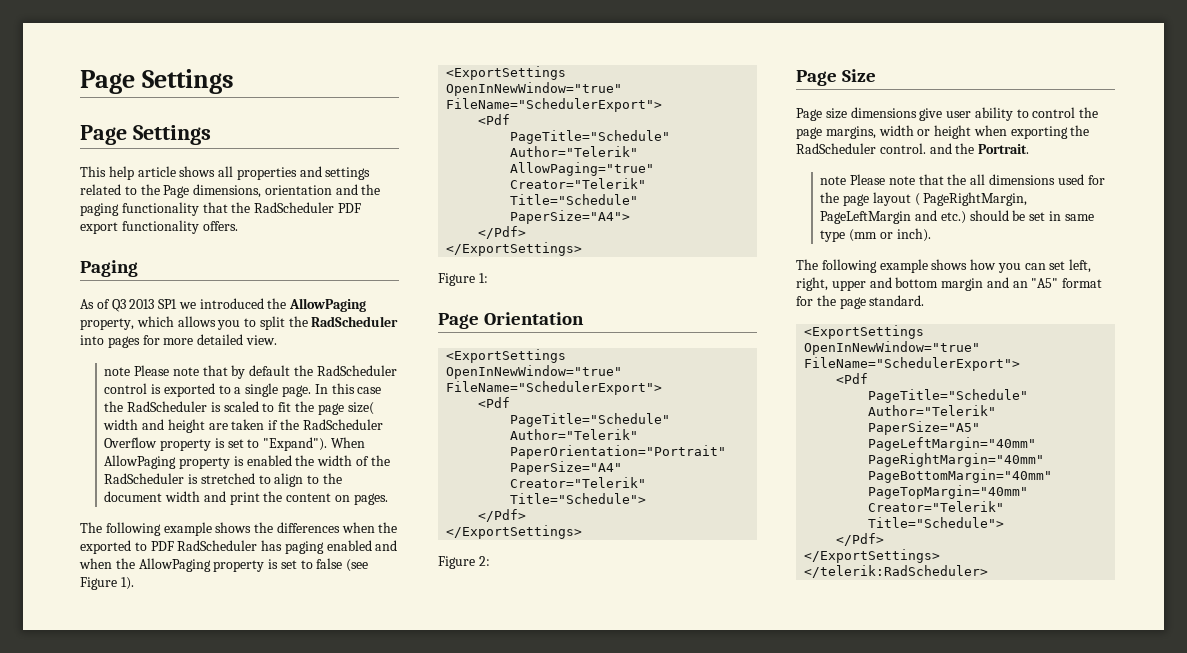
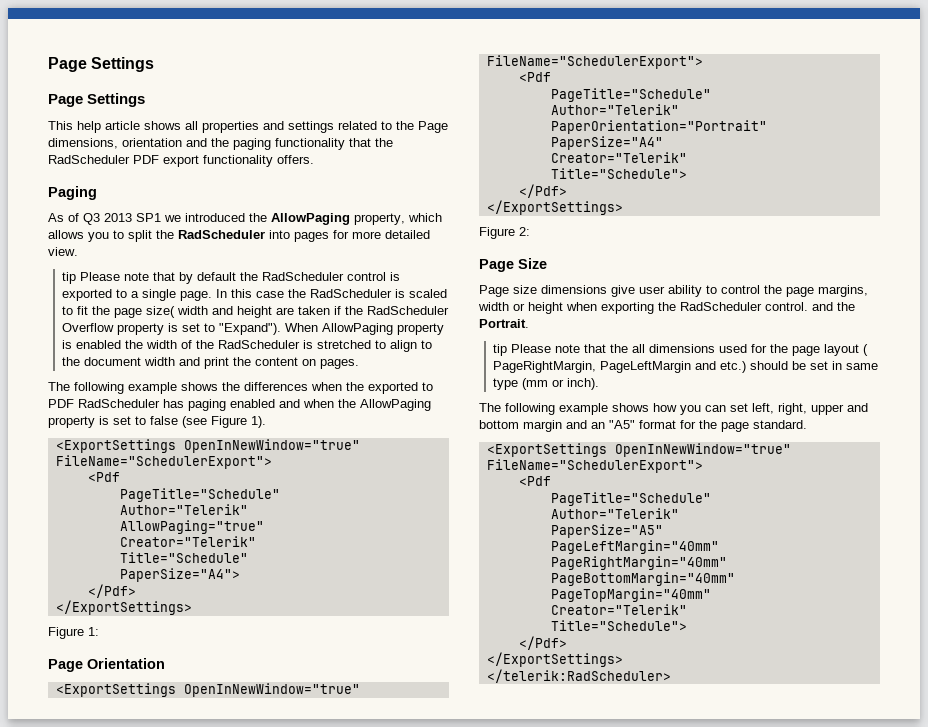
- note Please note that by default the RadScheduler control is exported to a single page.
+ tip Please note that by default the RadScheduler control is exported to a single page.
- note Please note that the all dimensions used for the page layout ( PageRightMargin, PageLeftMargin and etc.) should be set in same type (mm or inch).
+ tip Please note that the all dimensions used for the page layout ( PageRightMargin, PageLeftMargin and etc.) should be set in same type (mm or inch).

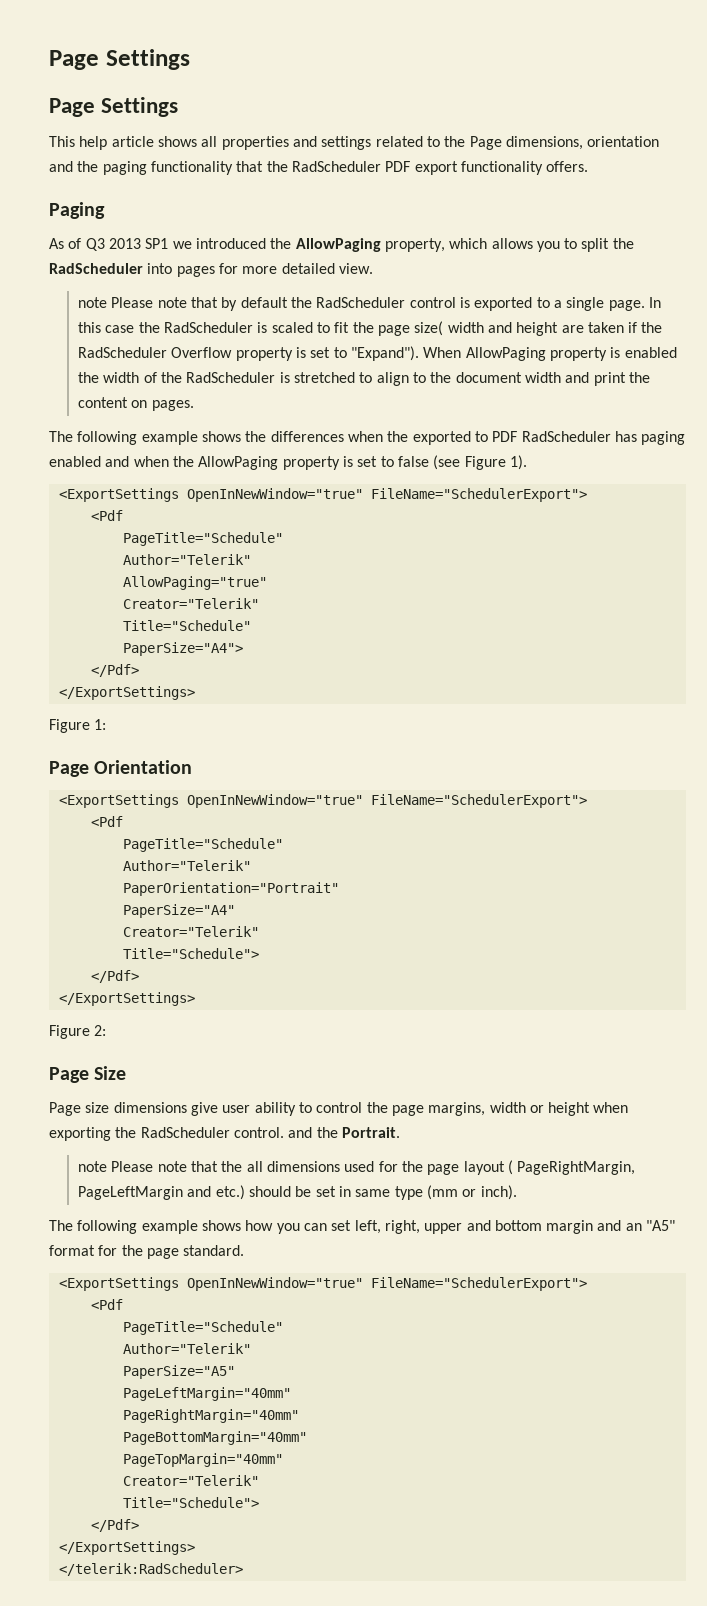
- tip Please note that by default the RadScheduler control is exported to a single page.
+ note Please note that by default the RadScheduler control is exported to a single page.
- tip Please note that the all dimensions used for the page layout ( PageRightMargin, PageLeftMargin and etc.) should be set in same type (mm or inch).
+ note Please note that the all dimensions used for the page layout ( PageRightMargin, PageLeftMargin and etc.) should be set in same type (mm or inch).

